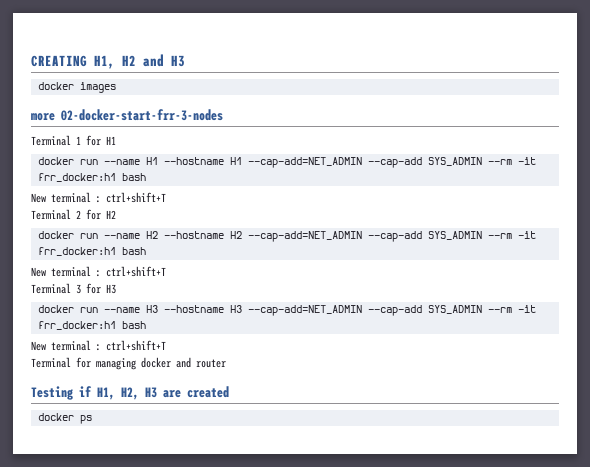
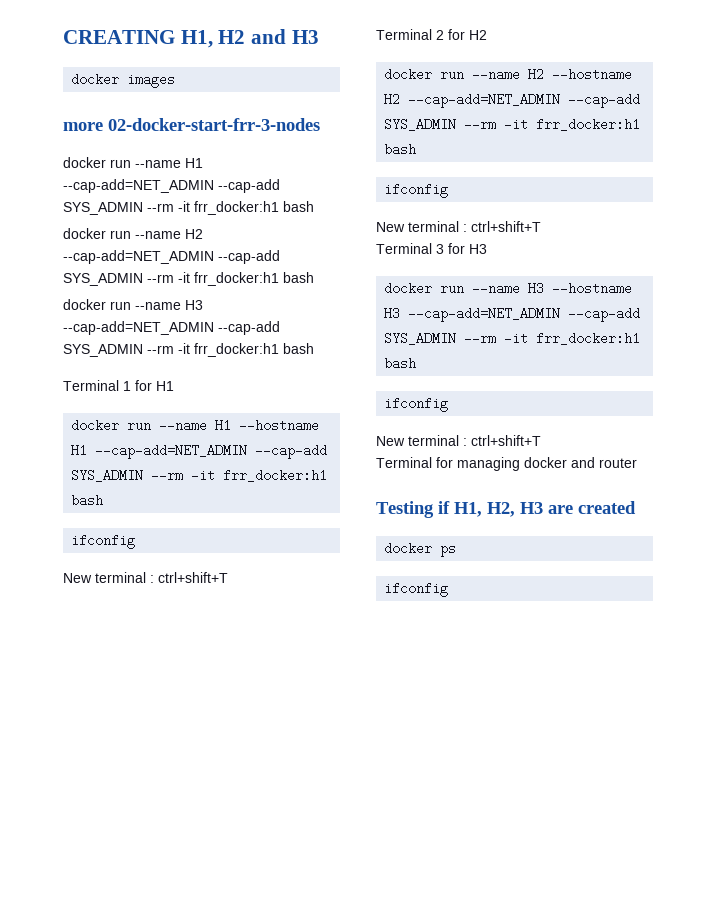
+ docker run --name H1 --cap-add=NET_ADMIN --cap-add SYS_ADMIN --rm -it frr_docker:h1 bash
+ docker run --name H2 --cap-add=NET_ADMIN --cap-add SYS_ADMIN --rm -it frr_docker:h1 bash
+ docker run --name H3 --cap-add=NET_ADMIN --cap-add SYS_ADMIN --rm -it frr_docker:h1 bash
  docker run --name H1 --hostname H1 --cap-add=NET_ADMIN --cap-add SYS_ADMIN --rm -it frr_docker:h1 bash
+ ifconfig
  docker run --name H2 --hostname H2 --cap-add=NET_ADMIN --cap-add SYS_ADMIN --rm -it frr_docker:h1 bash
+ ifconfig
  docker run --name H3 --hostname H3 --cap-add=NET_ADMIN --cap-add SYS_ADMIN --rm -it frr_docker:h1 bash
+ ifconfig
  docker ps
+ ifconfig

